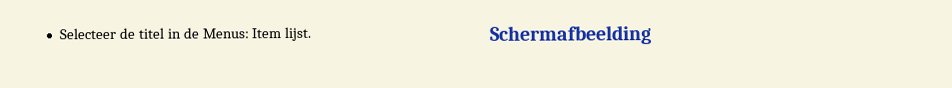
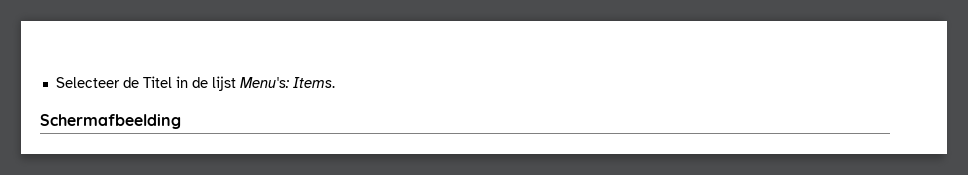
- Selecteer de titel in de Menus: Item lijst.
+ Selecteer de Titel in de lijst Menu's: Items.

